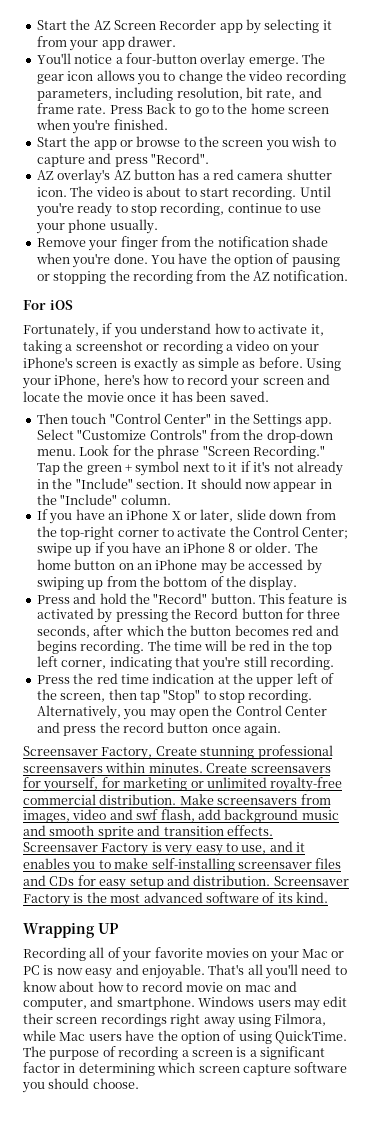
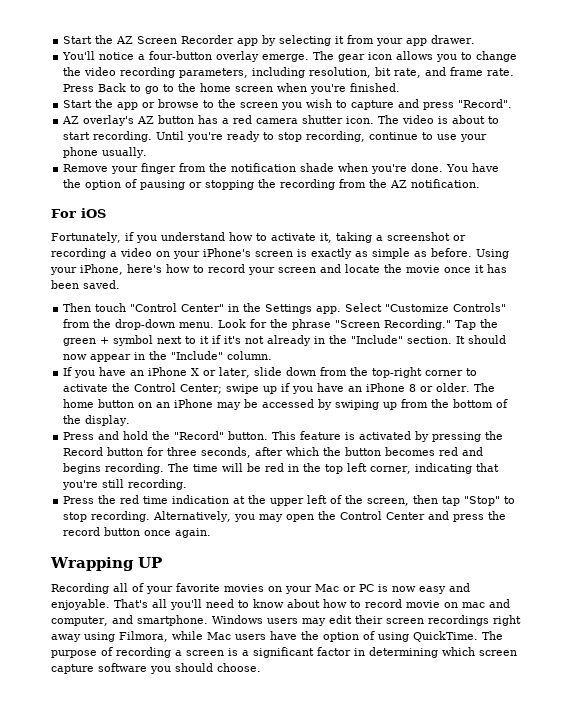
- Screensaver Factory, Create stunning professional screensavers within minutes. Create screensavers for yourself, for marketing or unlimited royalty-free commercial distribution. Make screensavers from images, video and swf flash, add background music and smooth sprite and transition effects. Screensaver Factory is very easy to use, and it enables you to make self-installing screensaver files and CDs for easy setup and distribution. Screensaver Factory is the most advanced software of its kind.

